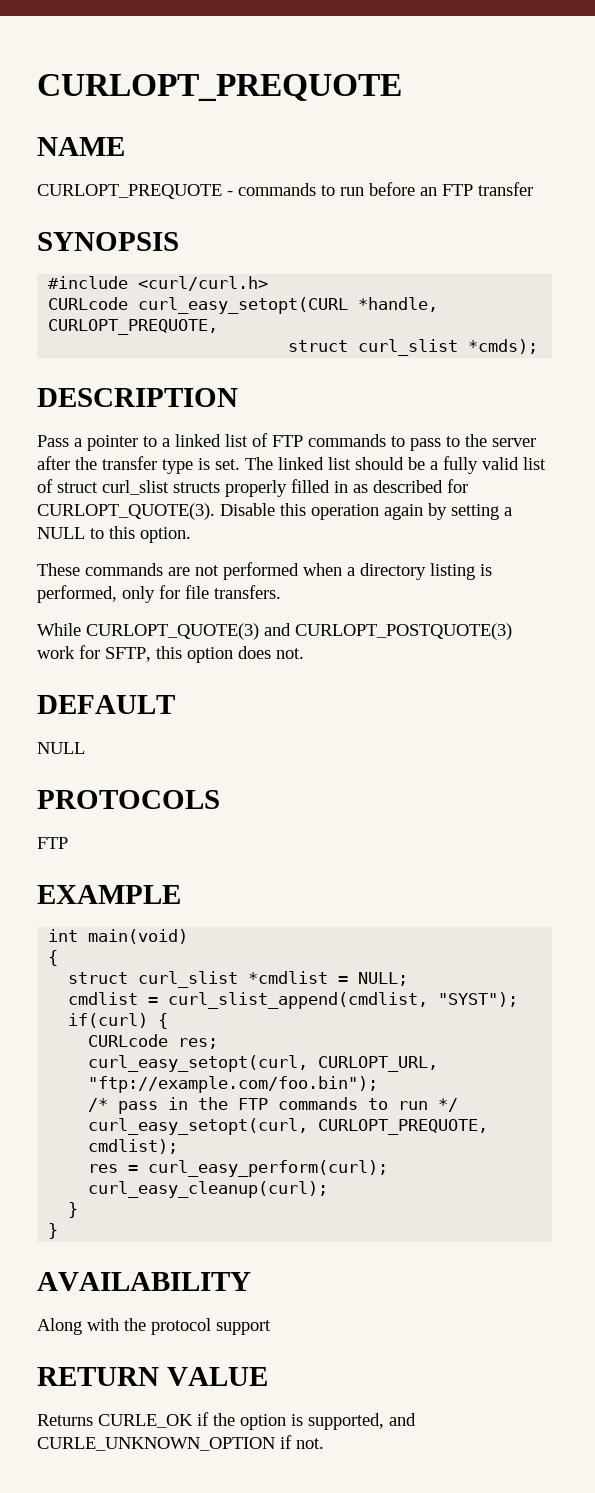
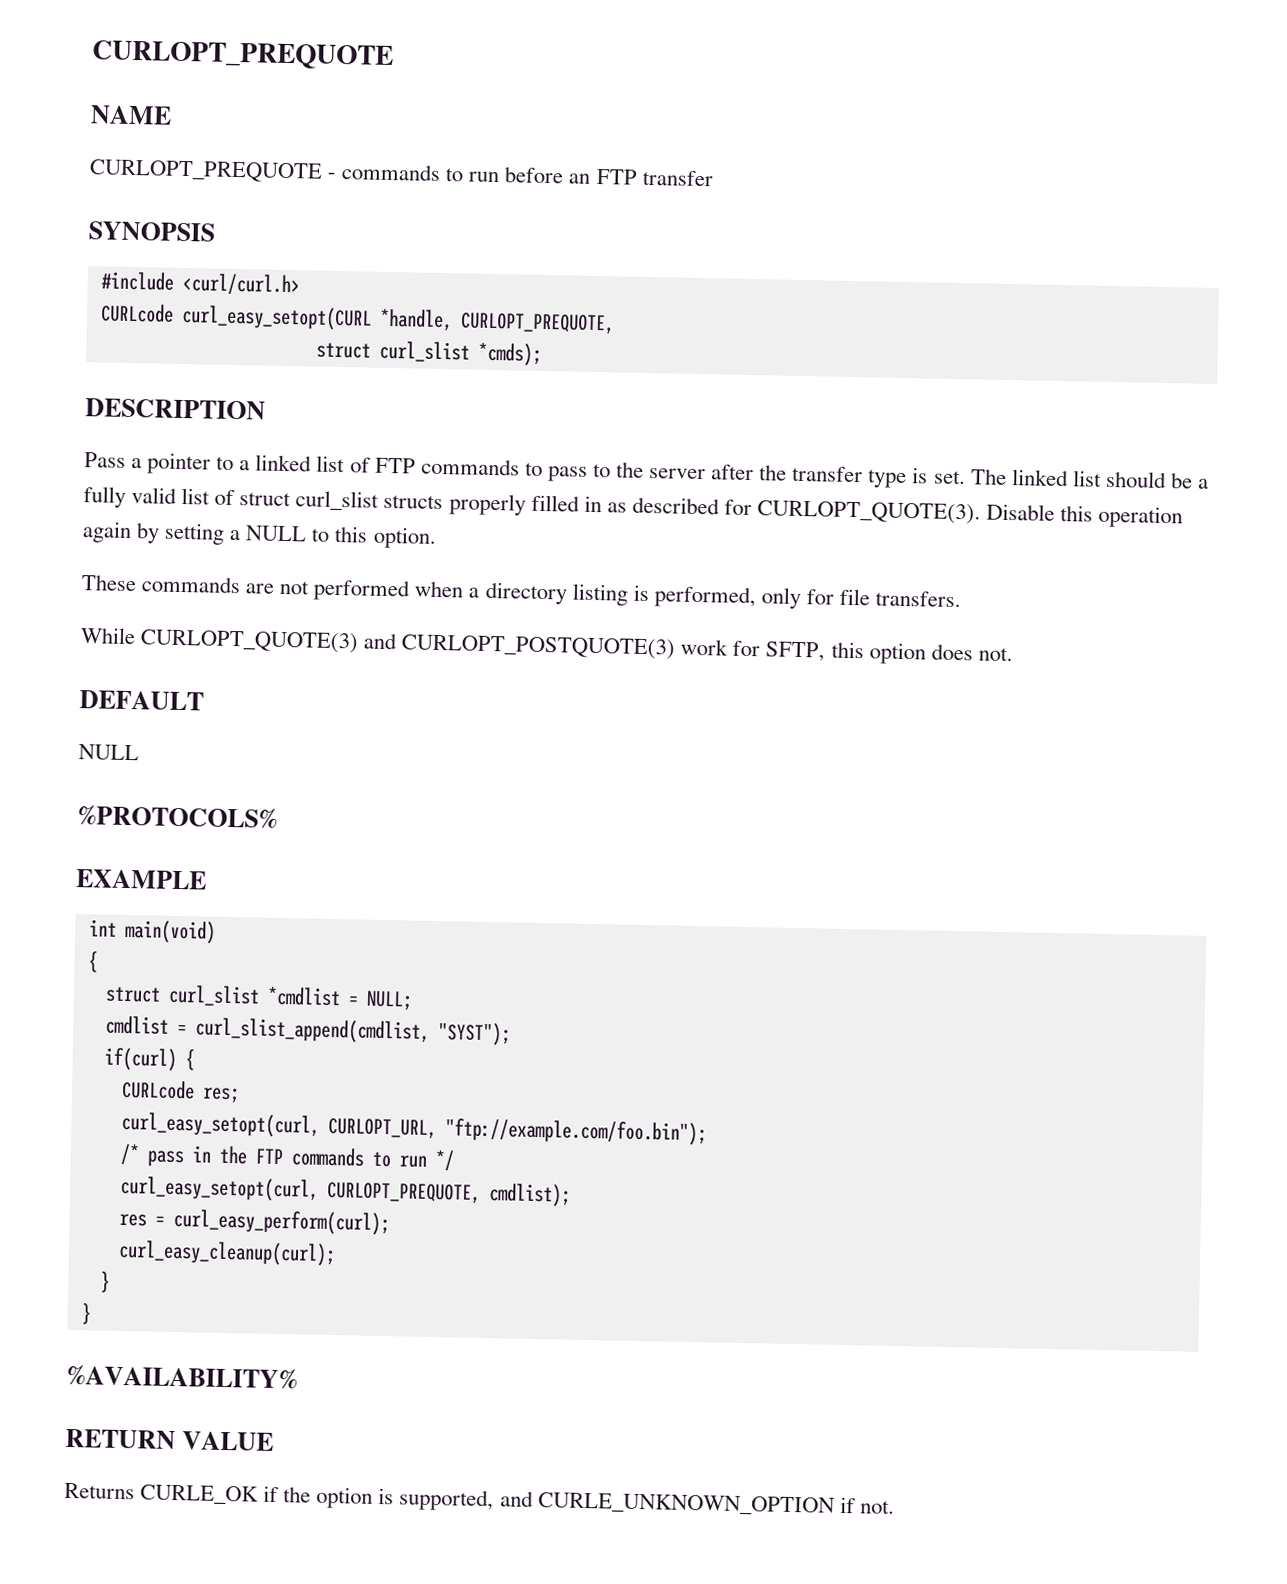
- PROTOCOLS
- FTP
+ %PROTOCOLS%
- AVAILABILITY
- Along with the protocol support
+ %AVAILABILITY%

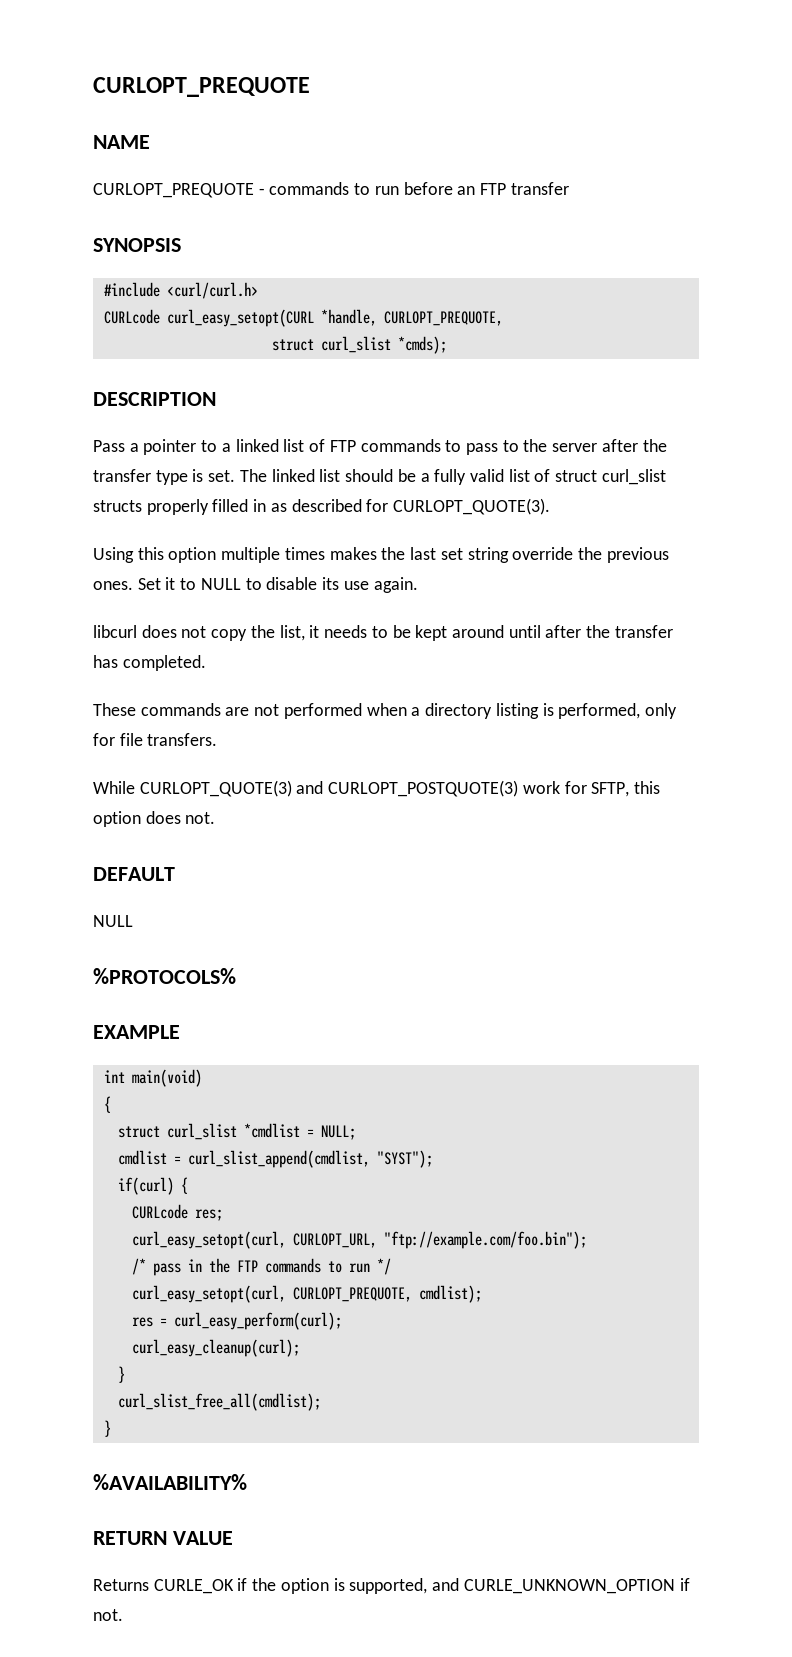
- The linked list should be a fully valid list of struct curl_slist structs properly filled in as described for CURLOPT_QUOTE(3). Disable this operation again by setting a NULL to this option.
+ The linked list should be a fully valid list of struct curl_slist structs properly filled in as described for CURLOPT_QUOTE(3).
+ Using this option multiple times makes the last set string override the previous ones. Set it to NULL to disable its use again.
+ libcurl does not copy the list, it needs to be kept around until after the transfer has completed.
+ curl_slist_free_all(cmdlist);

